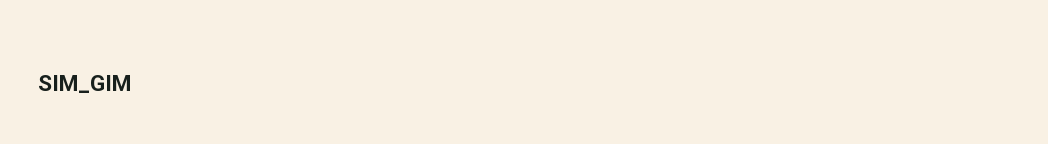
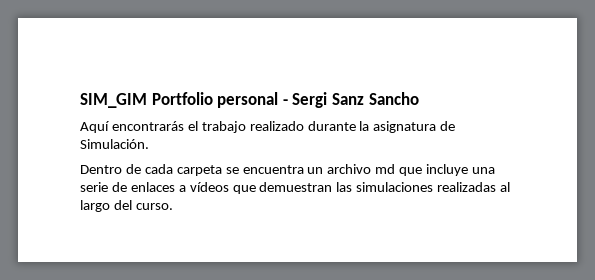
- SIM_GIM
+ SIM_GIM Portfolio personal - Sergi Sanz Sancho
+ Aquí encontrarás el trabajo realizado durante la asignatura de Simulación.
+ Dentro de cada carpeta se encuentra un archivo md que incluye una serie de enlaces a vídeos que demuestran las simulaciones realizadas al largo del curso.

